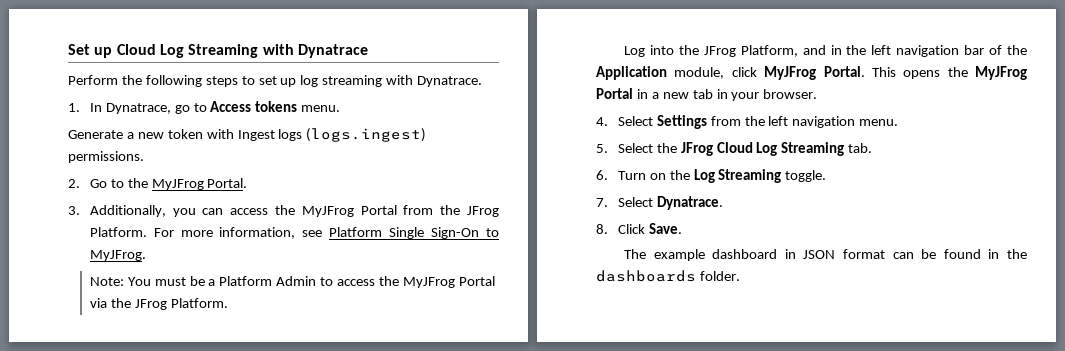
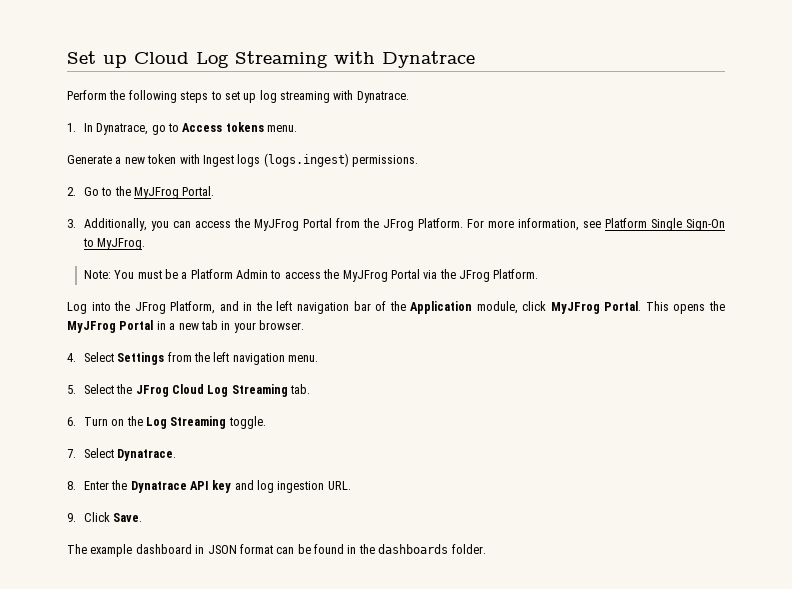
- 8. Click Save.
+ 8. Enter the Dynatrace API key and log ingestion URL.
+ 9. Click Save.

